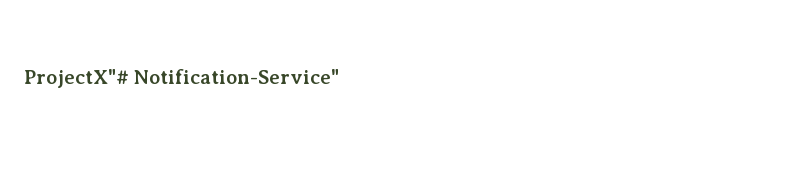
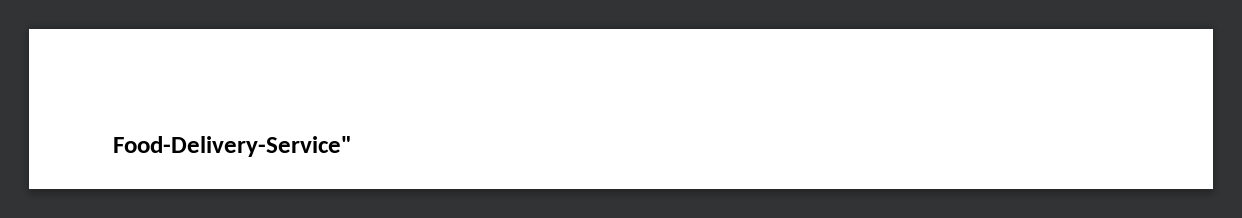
- ProjectX"# Notification-Service"
+ Food-Delivery-Service"

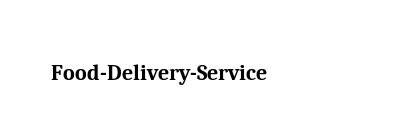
- Food-Delivery-Service"
+ Food-Delivery-Service

